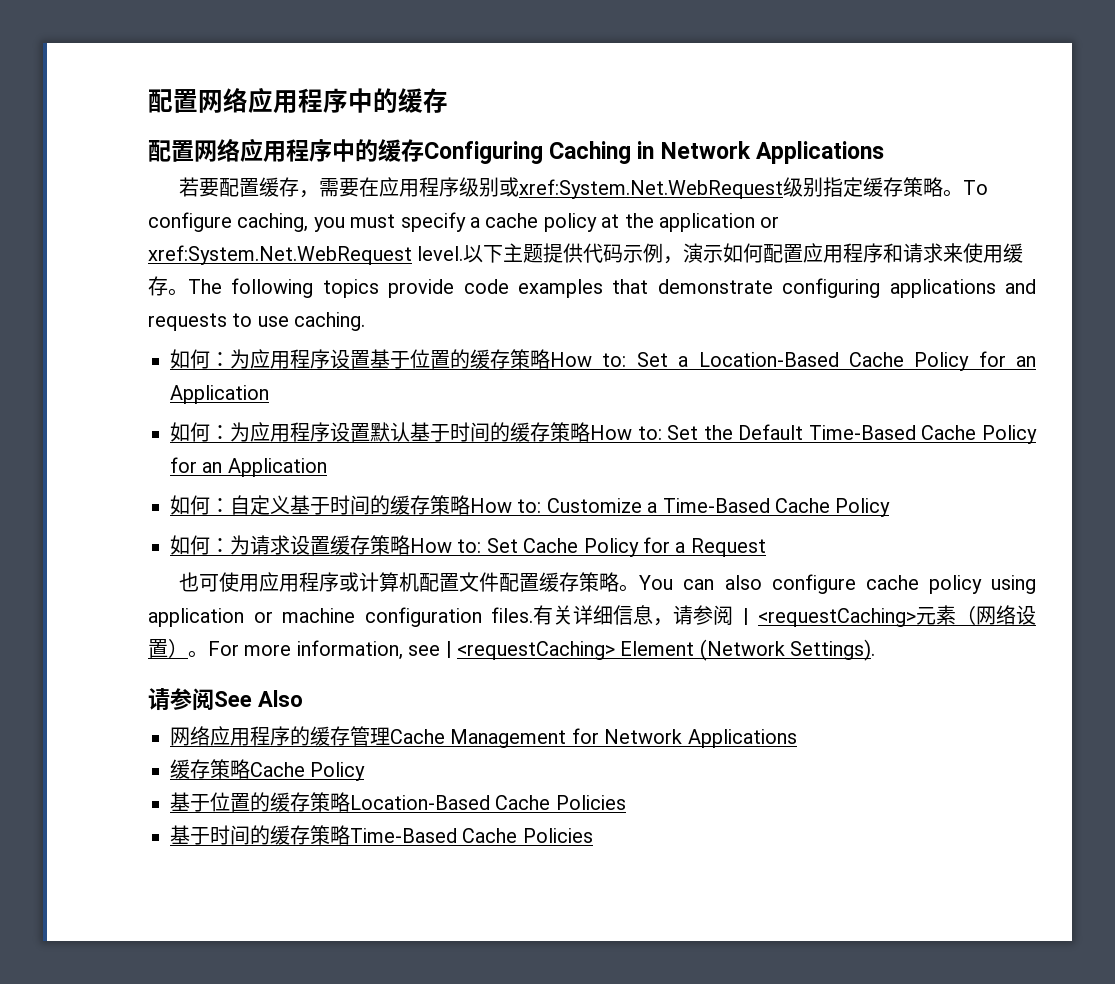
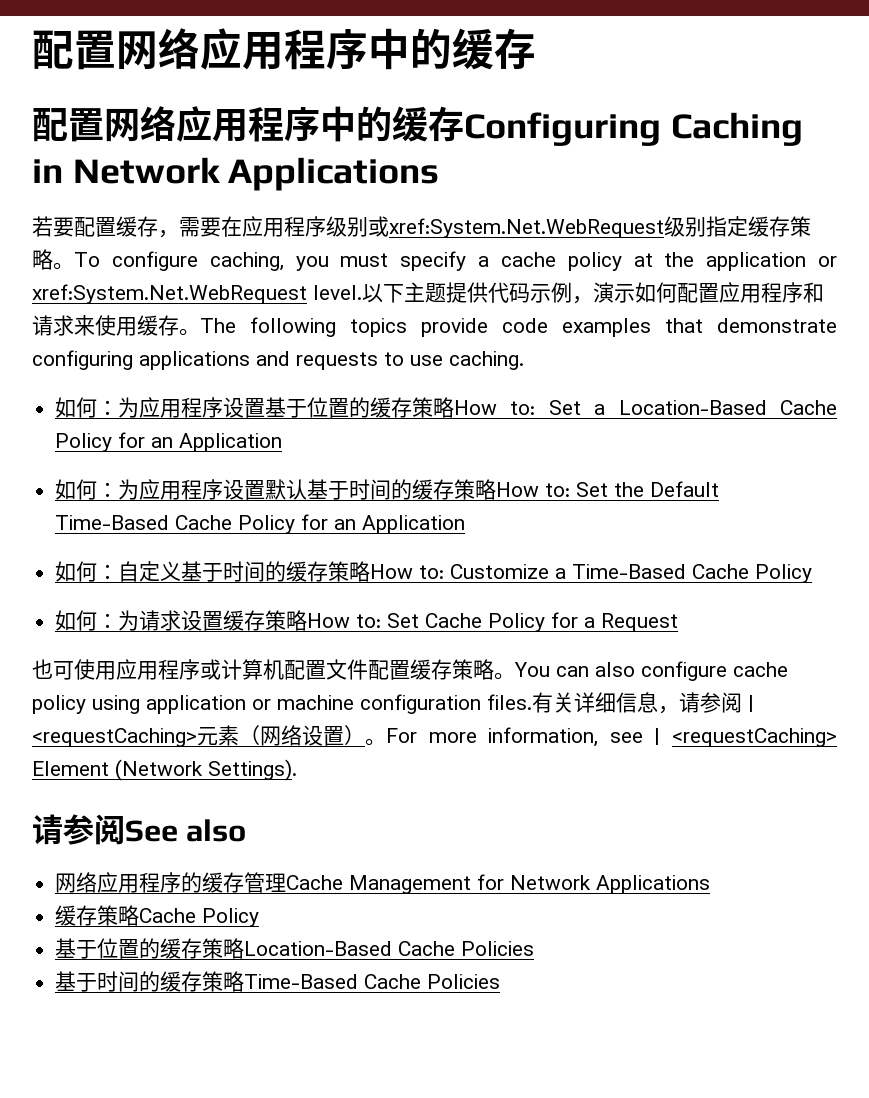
- 请参阅See Also
+ 请参阅See also

